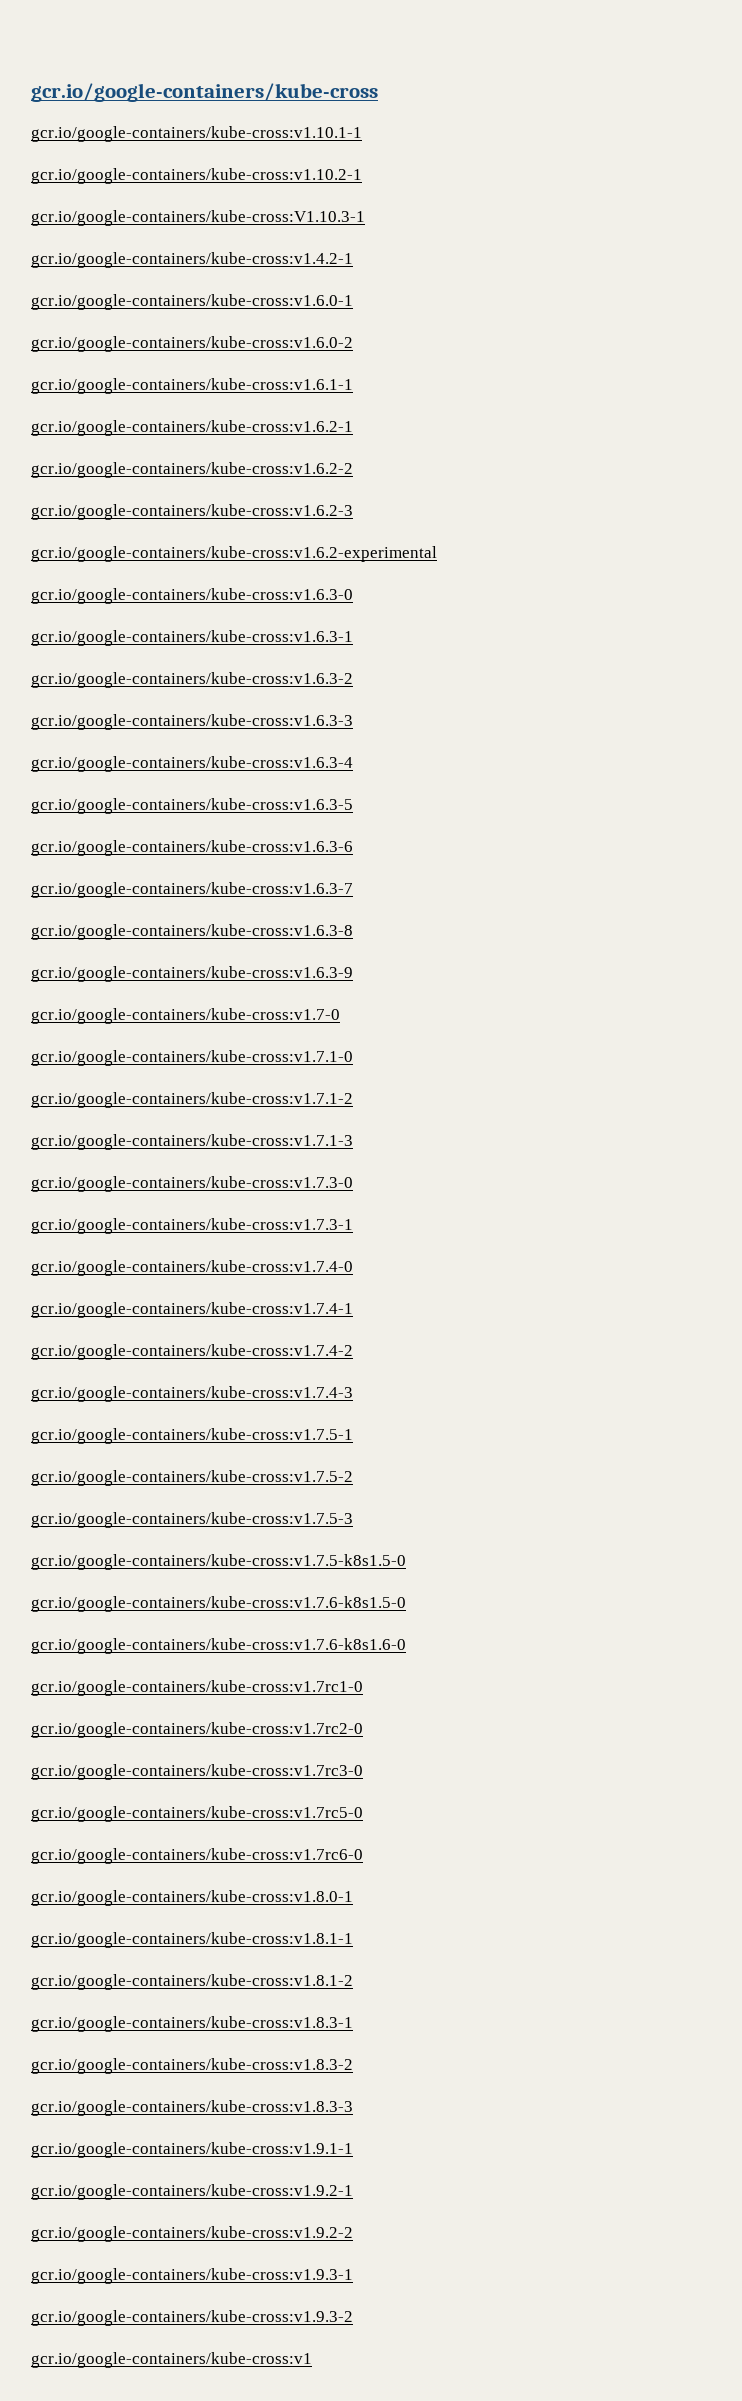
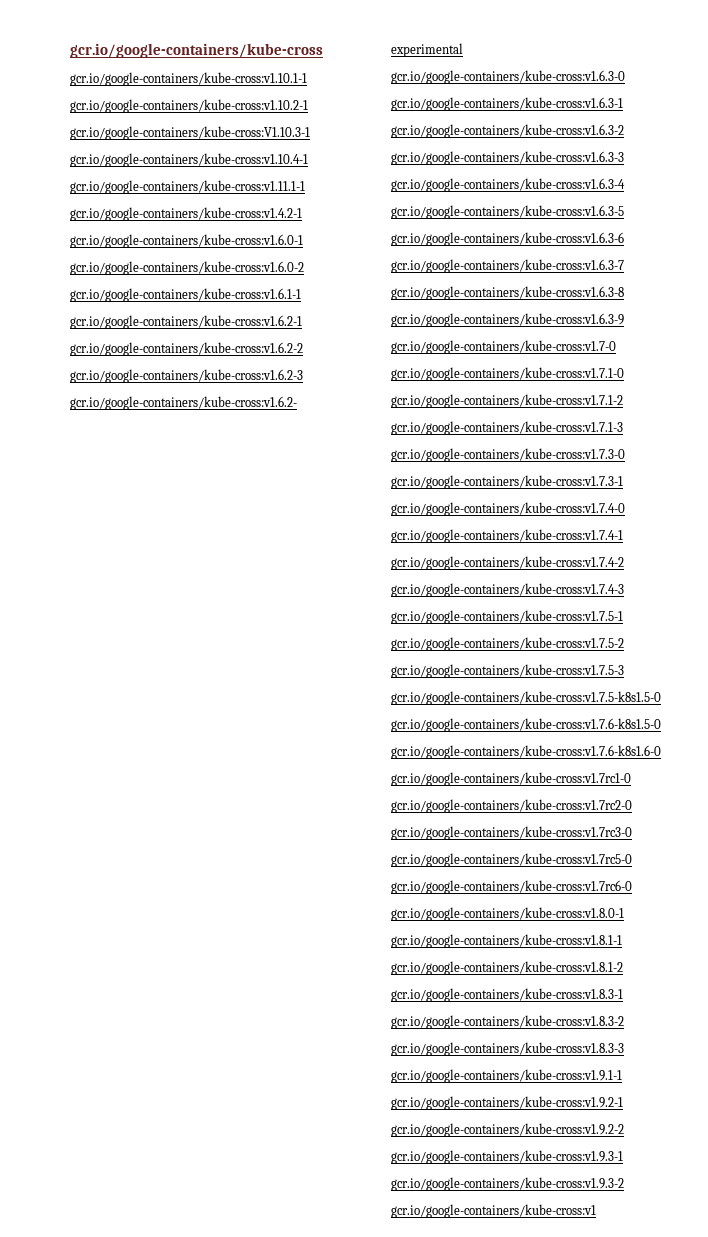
+ gcr.io/google-containers/kube-cross:v1.10.4-1
+ gcr.io/google-containers/kube-cross:v1.11.1-1

